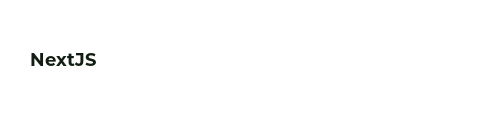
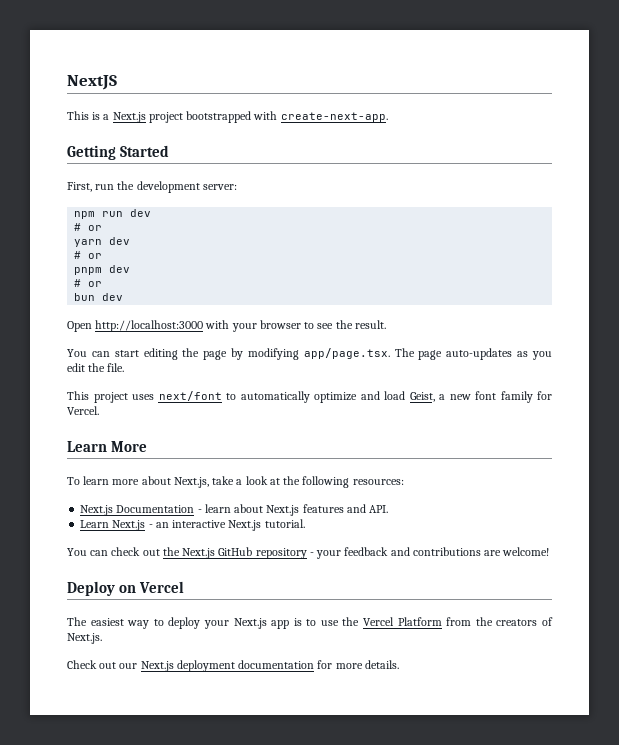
+ This is a Next.js project bootstrapped with create-next-app.
+ Getting Started
+ First, run the development server:
+ npm run dev
+ # or
+ yarn dev
+ # or
+ pnpm dev
+ # or
+ bun dev
+ Open http://localhost:3000 with your browser to see the result.
+ You can start editing the page by modifying app/page.tsx. The page auto-updates as you edit the file.
+ This project uses next/font to automatically optimize and load Geist, a new font family for Vercel.
+ Learn More
+ To learn more about Next.js, take a look at the following resources:
+ Next.js Documentation - learn about Next.js features and API.
+ Learn Next.js - an interactive Next.js tutorial.
+ You can check out the Next.js GitHub repository - your feedback and contributions are welcome!
+ Deploy on Vercel
+ The easiest way to deploy your Next.js app is to use the Vercel Platform from the creators of Next.js.
+ Check out our Next.js deployment documentation for more details.

